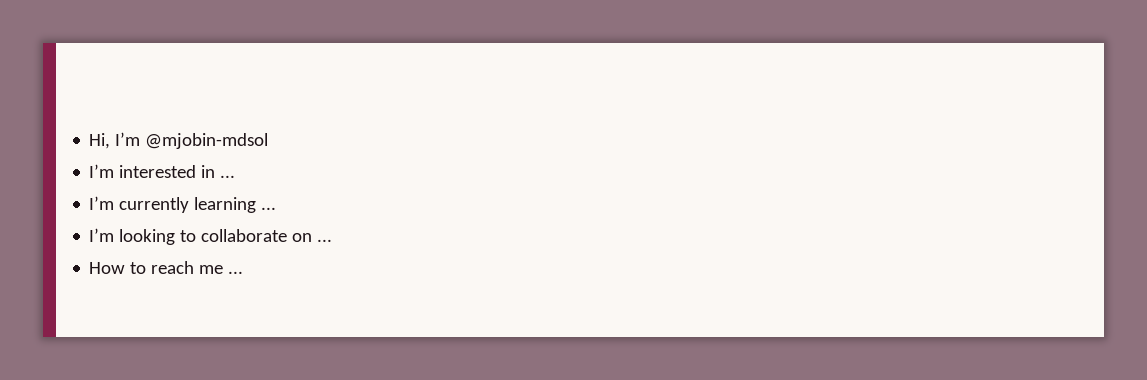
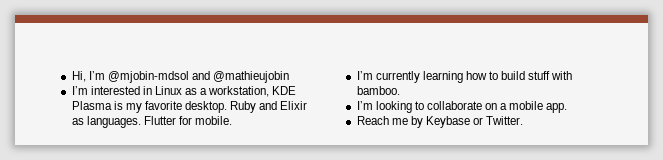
- Hi, I’m @mjobin-mdsol
+ Hi, I’m @mjobin-mdsol and @mathieujobin
- I’m interested in ...
- I’m currently learning ...
+ I’m interested in Linux as a workstation, KDE Plasma is my favorite desktop. Ruby and Elixir as languages. Flutter for mobile.
+ I’m currently learning how to build stuff with bamboo.
- I’m looking to collaborate on ...
- How to reach me ...
+ I’m looking to collaborate on a mobile app.
+ Reach me by Keybase or Twitter.

